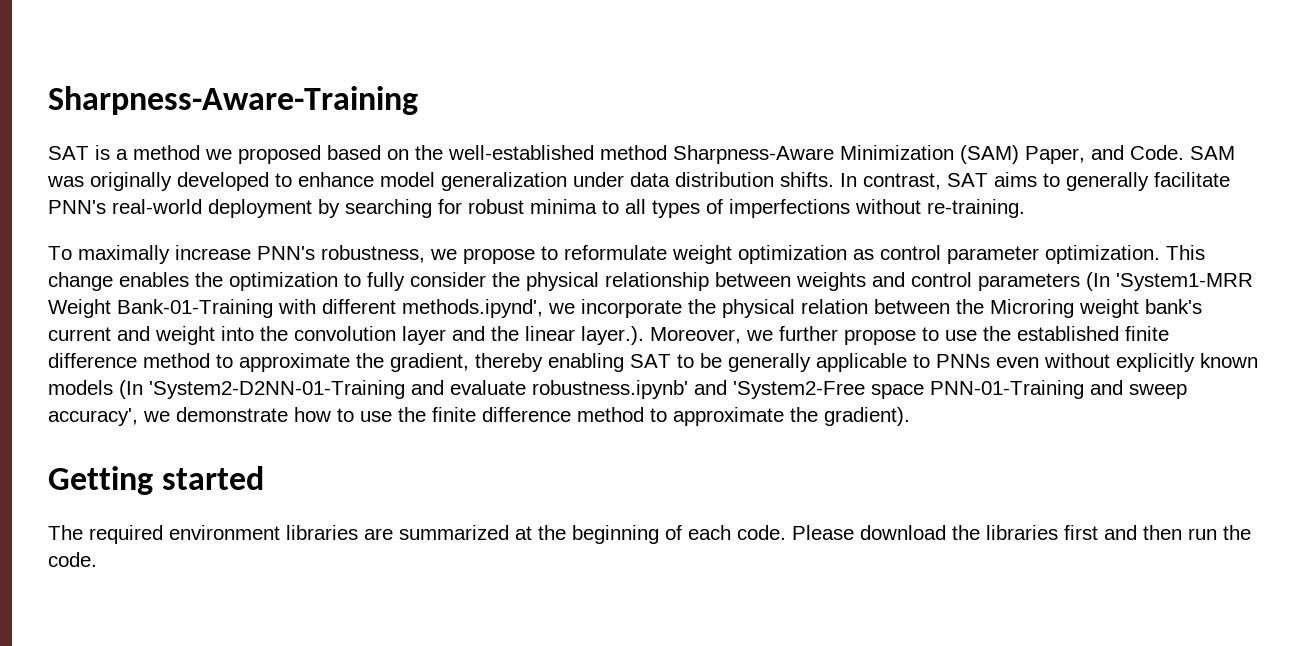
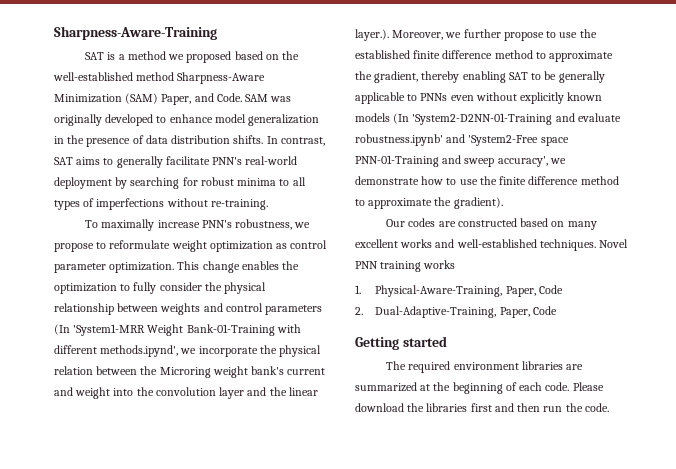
- SAM was originally developed to enhance model generalization under data distribution shifts.
+ SAM was originally developed to enhance model generalization in the presence of data distribution shifts.
+ Our codes are constructed based on many excellent works and well-established techniques. Novel PNN training works
+ 1. Physical-Aware-Training, Paper, Code
+ 2. Dual-Adaptive-Training, Paper, Code

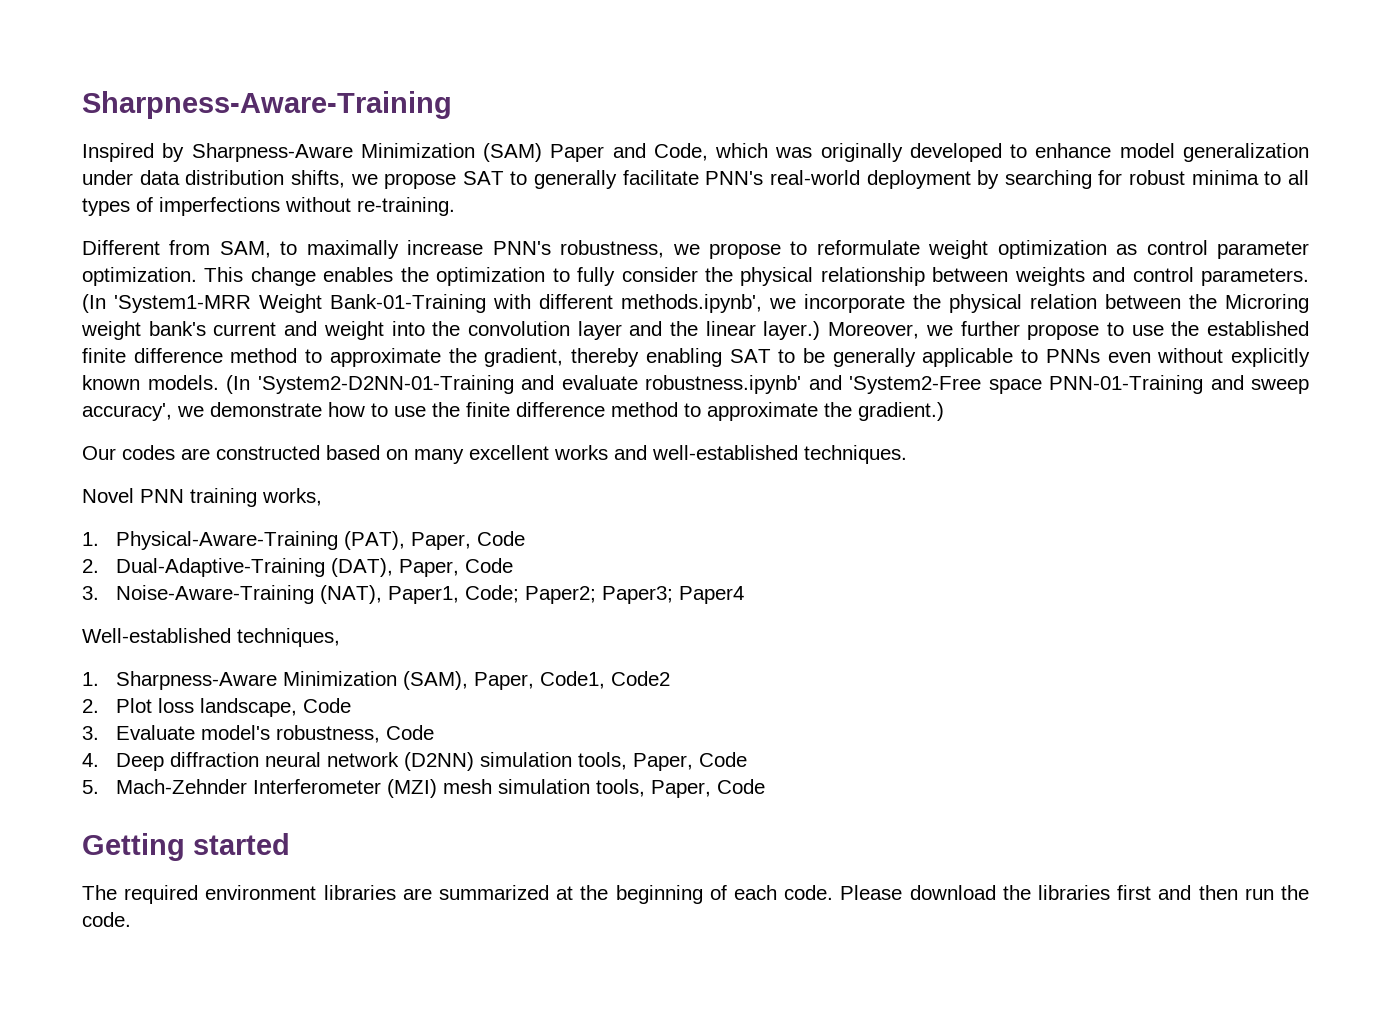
- SAT is a method we proposed based on the well-established method Sharpness-Aware Minimization (SAM) Paper, and Code. SAM was originally developed to enhance model generalization in the presence of data distribution shifts. In contrast, SAT aims to generally facilitate PNN's real-world deployment by searching for robust minima to all types of imperfections without re-training.
+ Inspired by Sharpness-Aware Minimization (SAM) Paper and Code, which was originally developed to enhance model generalization under data distribution shifts, we propose SAT to generally facilitate PNN's real-world deployment by searching for robust minima to all types of imperfections without re-training.
- To maximally increase PNN's robustness, we propose to reformulate weight optimization as control parameter optimization.
+ Different from SAM, to maximally increase PNN's robustness, we propose to reformulate weight optimization as control parameter optimization.
- This change enables the optimization to fully consider the physical relationship between weights and control parameters (In 'System1-MRR Weight Bank-01-Training with different methods.ipynd', we incorporate the physical relation between the Microring weight bank's current and weight into the convolution layer and the linear layer.). Moreover, we further propose to use the established finite difference method to approximate the gradient, thereby enabling SAT to be generally applicable to PNNs even without explicitly known models (In 'System2-D2NN-01-Training and evaluate robustness.ipynb' and 'System2-Free space PNN-01-Training and sweep accuracy', we demonstrate how to use the finite difference method to approximate the gradient).
+ This change enables the optimization to fully consider the physical relationship between weights and control parameters. (In 'System1-MRR Weight Bank-01-Training with different methods.ipynb', we incorporate the physical relation between the Microring weight bank's current and weight into the convolution layer and the linear layer.) Moreover, we further propose to use the established finite difference method to approximate the gradient, thereby enabling SAT to be generally applicable to PNNs even without explicitly known models. (In 'System2-D2NN-01-Training and evaluate robustness.ipynb' and 'System2-Free space PNN-01-Training and sweep accuracy', we demonstrate how to use the finite difference method to approximate the gradient.)
- Our codes are constructed based on many excellent works and well-established techniques. Novel PNN training works
- 1. Physical-Aware-Training, Paper, Code
+ Our codes are constructed based on many excellent works and well-established techniques.
+ Novel PNN training works,
+ 1. Physical-Aware-Training (PAT), Paper, Code
- 2. Dual-Adaptive-Training, Paper, Code
+ 2. Dual-Adaptive-Training (DAT), Paper, Code
+ 3. Noise-Aware-Training (NAT), Paper1, Code; Paper2; Paper3; Paper4
+ Well-established techniques,
+ 1. Sharpness-Aware Minimization (SAM), Paper, Code1, Code2
+ 2. Plot loss landscape, Code
+ 3. Evaluate model's robustness, Code
+ 4. Deep diffraction neural network (D2NN) simulation tools, Paper, Code
+ 5. Mach-Zehnder Interferometer (MZI) mesh simulation tools, Paper, Code

